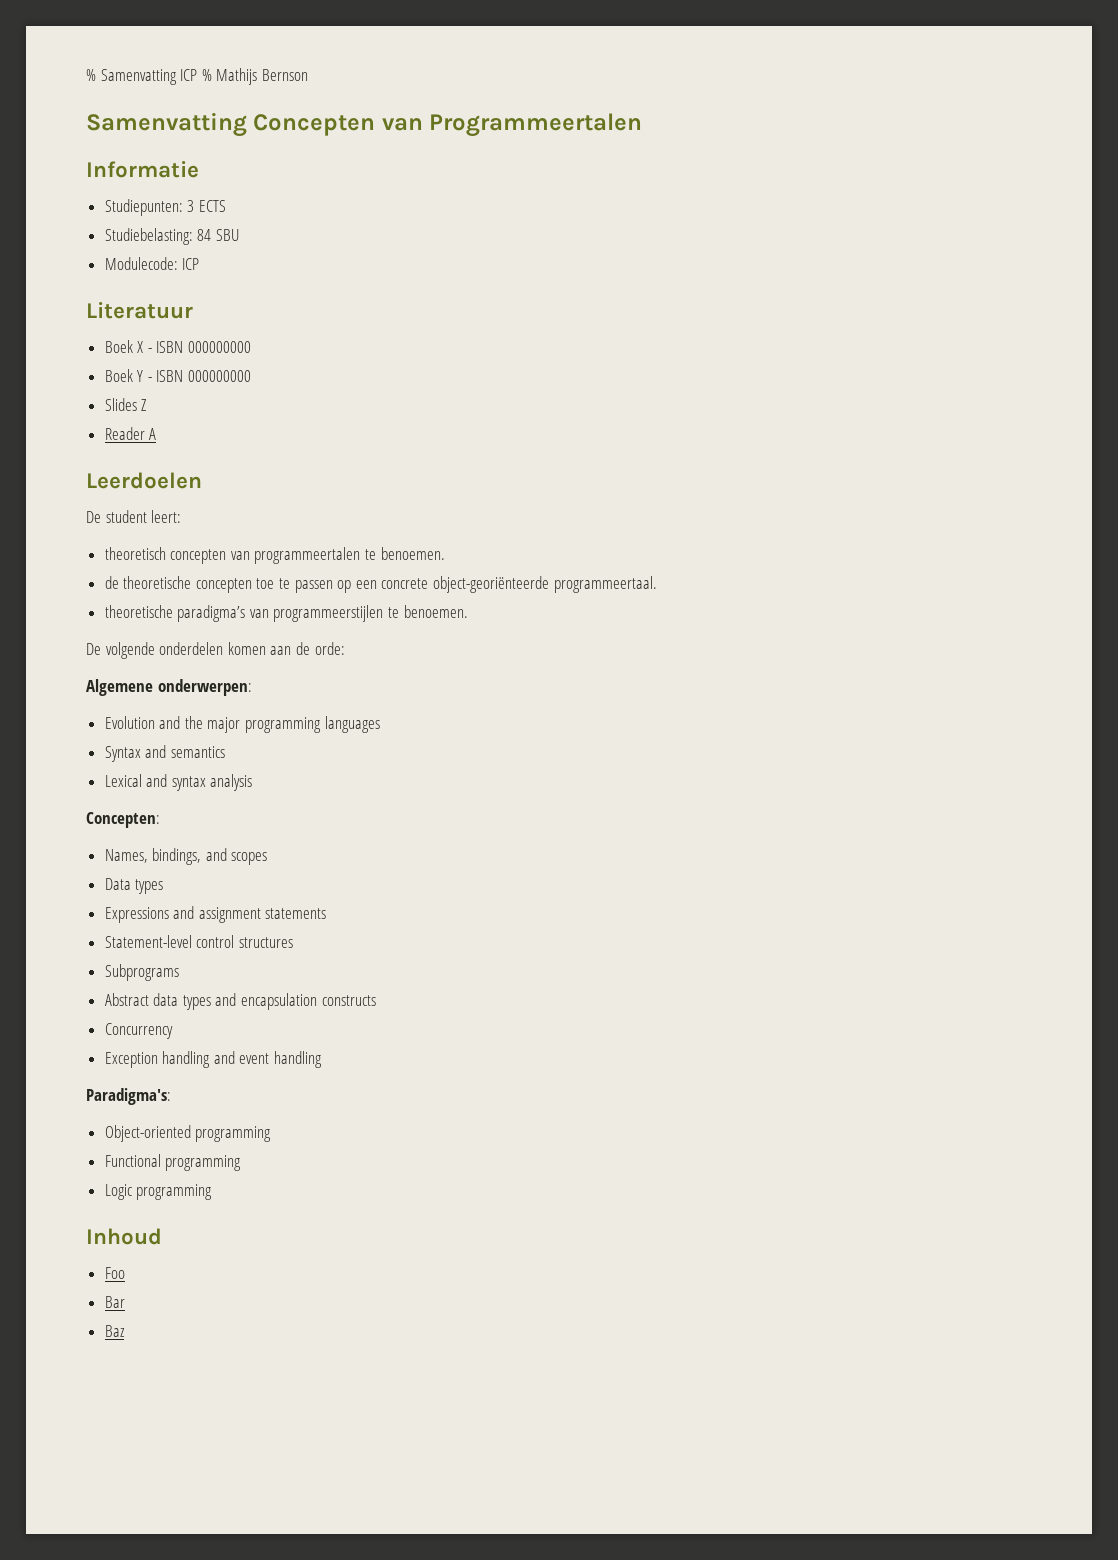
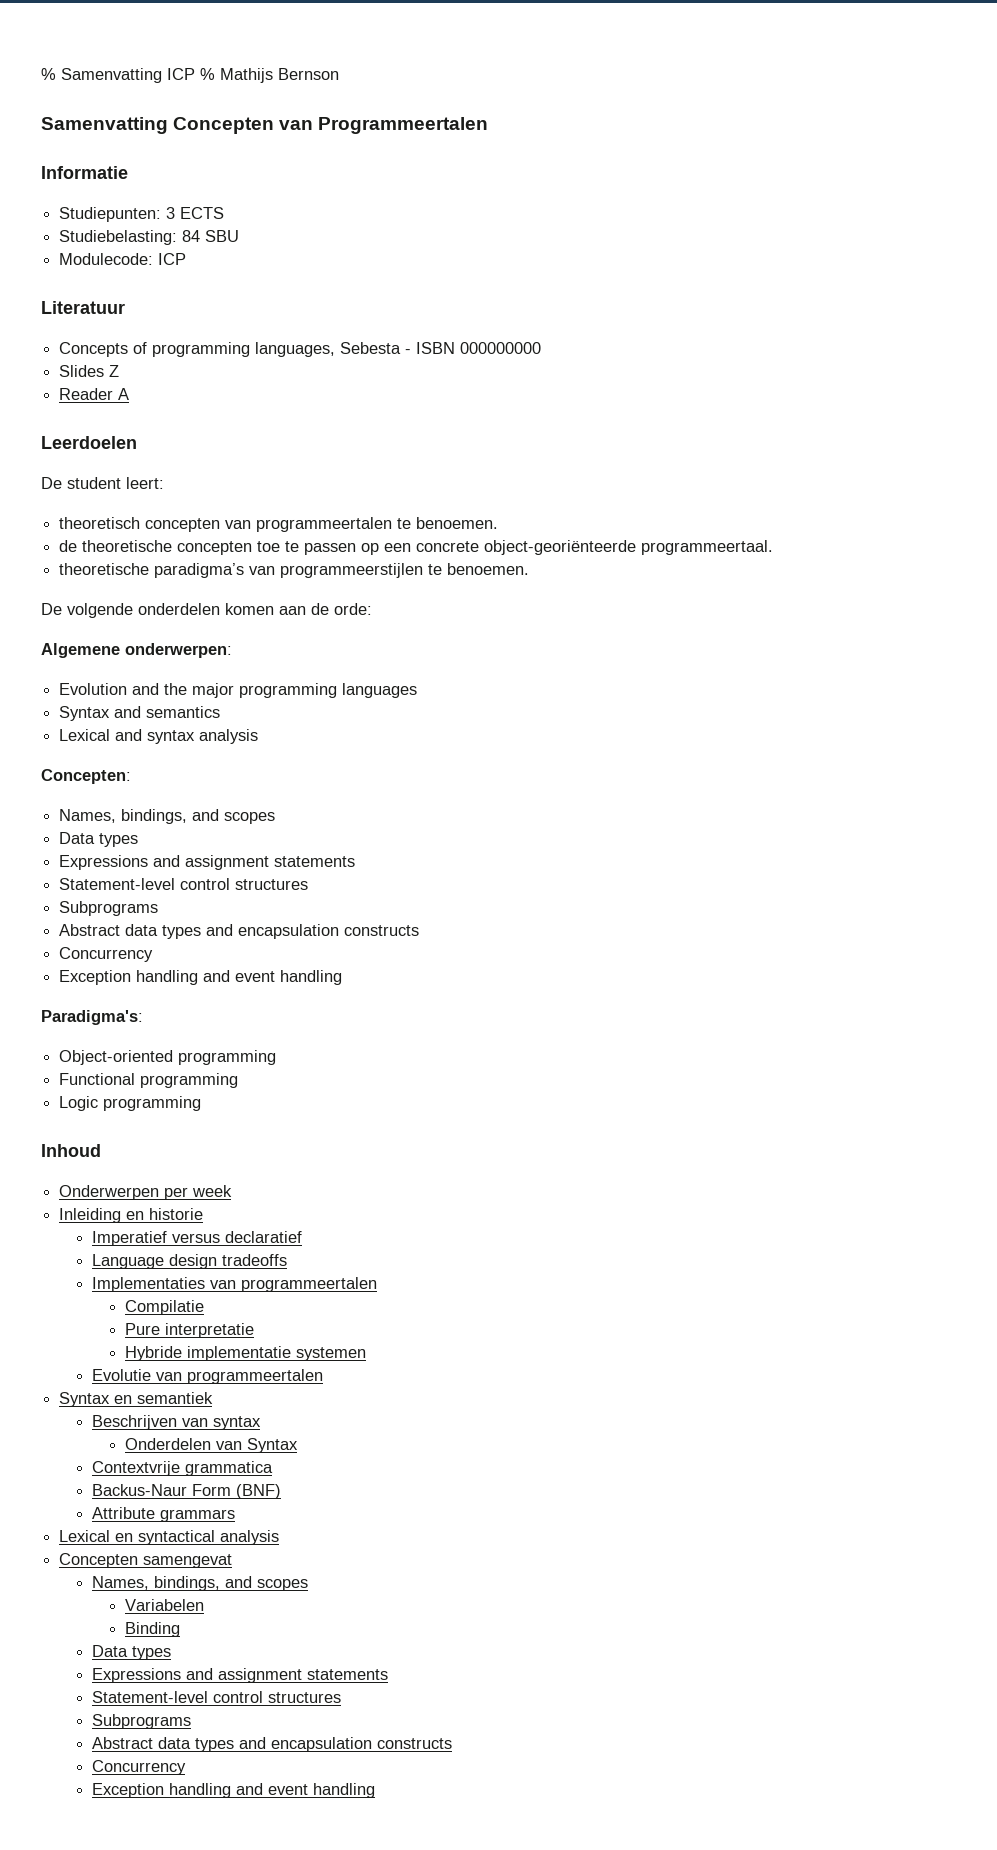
- Boek X - ISBN 000000000
- Boek Y - ISBN 000000000
+ Concepts of programming languages, Sebesta - ISBN 000000000
- Foo
- Bar
- Baz
+ Onderwerpen per week
+ Inleiding en historie
+ Imperatief versus declaratief
+ Language design tradeoffs
+ Implementaties van programmeertalen
+ Compilatie
+ Pure interpretatie
+ Hybride implementatie systemen
+ Evolutie van programmeertalen
+ Syntax en semantiek
+ Beschrijven van syntax
+ Onderdelen van Syntax
+ Contextvrije grammatica
+ Backus-Naur Form (BNF)
+ Attribute grammars
+ Lexical en syntactical analysis
+ Concepten samengevat
+ Names, bindings, and scopes
+ Variabelen
+ Binding
+ Data types
+ Expressions and assignment statements
+ Statement-level control structures
+ Subprograms
+ Abstract data types and encapsulation constructs
+ Concurrency
+ Exception handling and event handling

